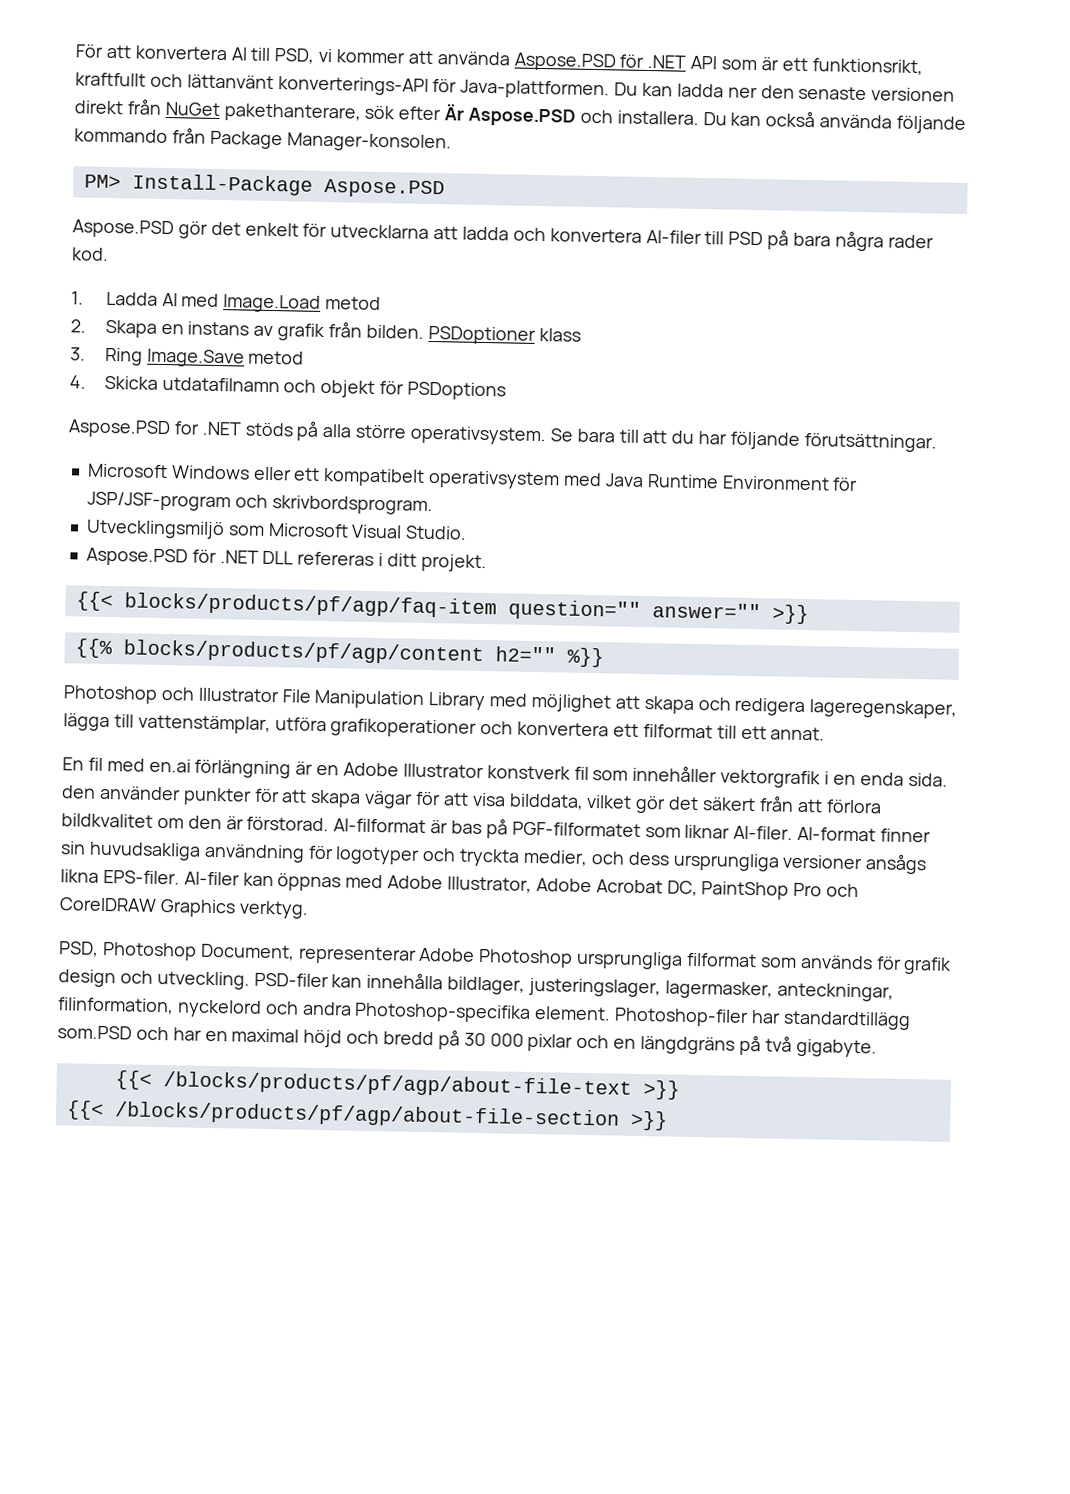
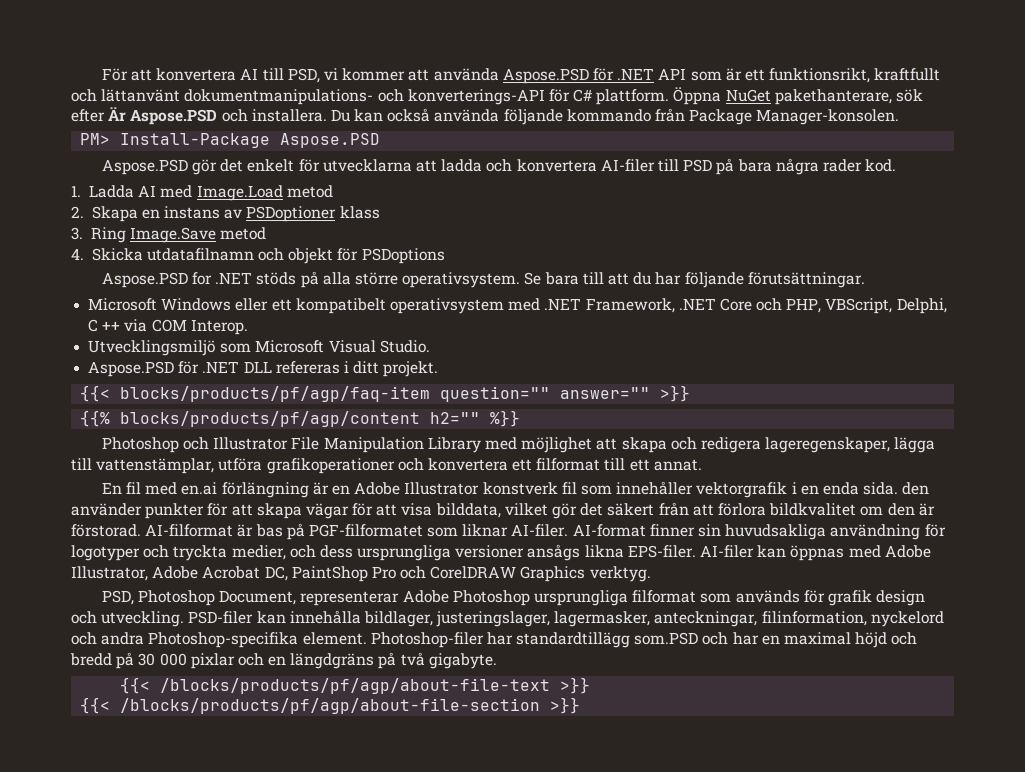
- För att konvertera AI till PSD, vi kommer att använda Aspose.PSD för .NET API som är ett funktionsrikt, kraftfullt och lättanvänt konverterings-API för Java-plattformen. Du kan ladda ner den senaste versionen direkt från NuGet pakethanterare, sök efter Är Aspose.PSD och installera.
+ För att konvertera AI till PSD, vi kommer att använda Aspose.PSD för .NET API som är ett funktionsrikt, kraftfullt och lättanvänt dokumentmanipulations- och konverterings-API för C# plattform. Öppna NuGet pakethanterare, sök efter Är Aspose.PSD och installera.
- 2. Skapa en instans av grafik från bilden. PSDoptioner klass
+ 2. Skapa en instans av PSDoptioner klass
- Microsoft Windows eller ett kompatibelt operativsystem med Java Runtime Environment för JSP/JSF-program och skrivbordsprogram.
+ Microsoft Windows eller ett kompatibelt operativsystem med .NET Framework, .NET Core och PHP, VBScript, Delphi, C ++ via COM Interop.

